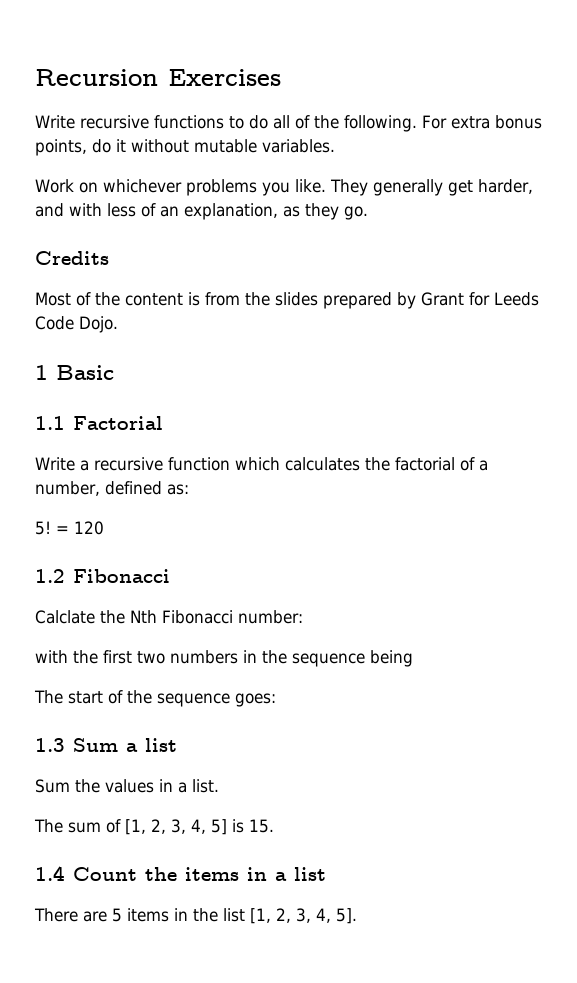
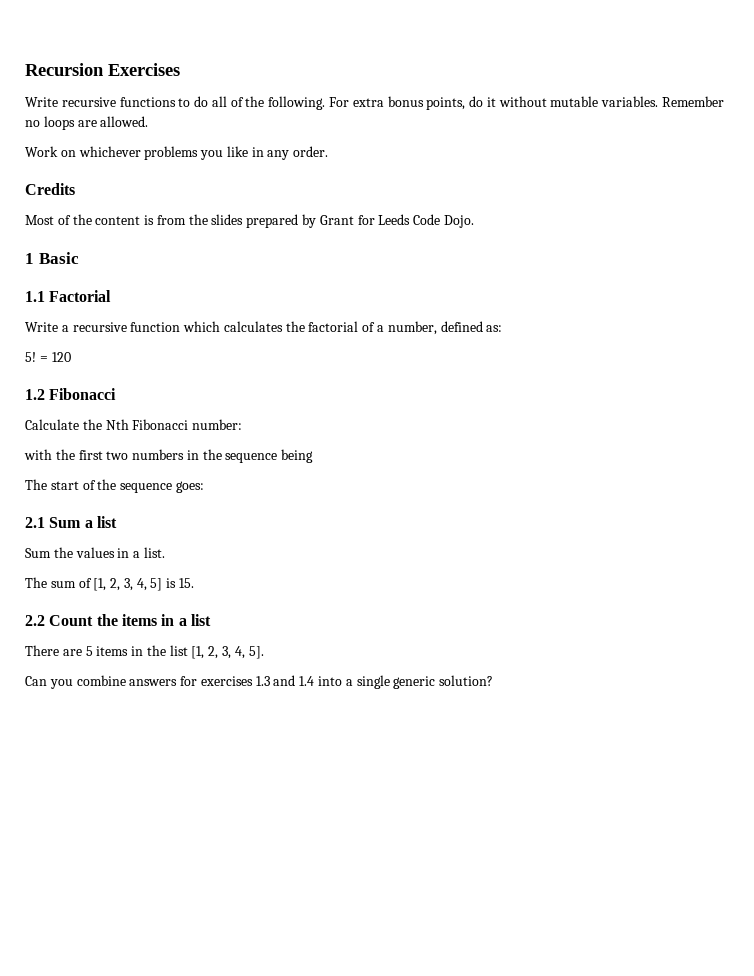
+ Remember no loops are allowed.
- Work on whichever problems you like. They generally get harder, and with less of an explanation, as they go.
+ Work on whichever problems you like in any order.
- Calclate the Nth Fibonacci number:
+ Calculate the Nth Fibonacci number:
- 1.3 Sum a list
+ 2.1 Sum a list
- 1.4 Count the items in a list
+ 2.2 Count the items in a list
+ Can you combine answers for exercises 1.3 and 1.4 into a single generic solution?

